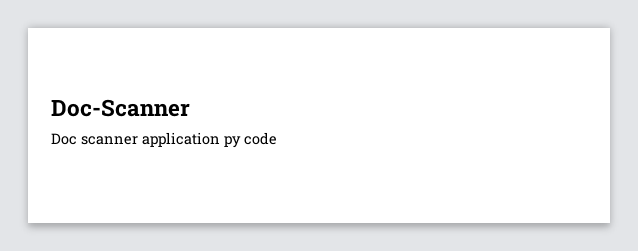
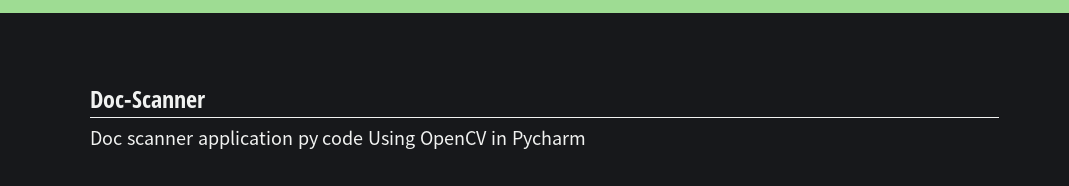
- Doc scanner application py code
+ Doc scanner application py code Using OpenCV in Pycharm

